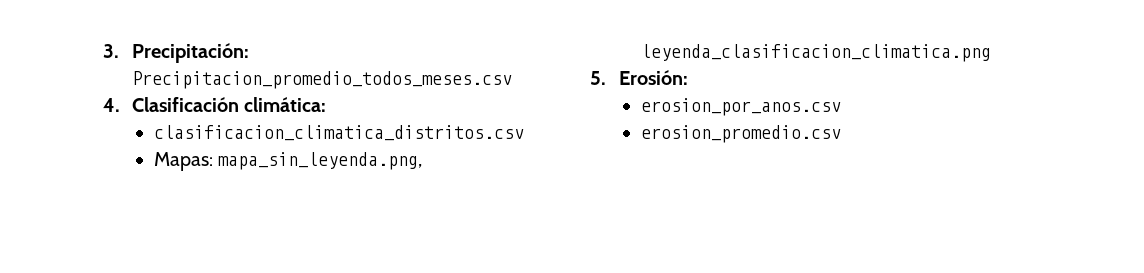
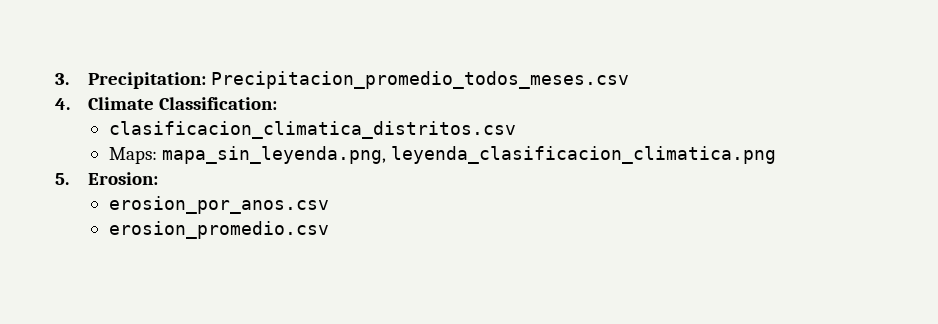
- 3. Precipitación: Precipitacion_promedio_todos_meses.csv
+ 3. Precipitation: Precipitacion_promedio_todos_meses.csv
- 4. Clasificación climática:
+ 4. Climate Classification:
- Mapas: mapa_sin_leyenda.png, leyenda_clasificacion_climatica.png
+ Maps: mapa_sin_leyenda.png, leyenda_clasificacion_climatica.png
- 5. Erosión:
+ 5. Erosion:

